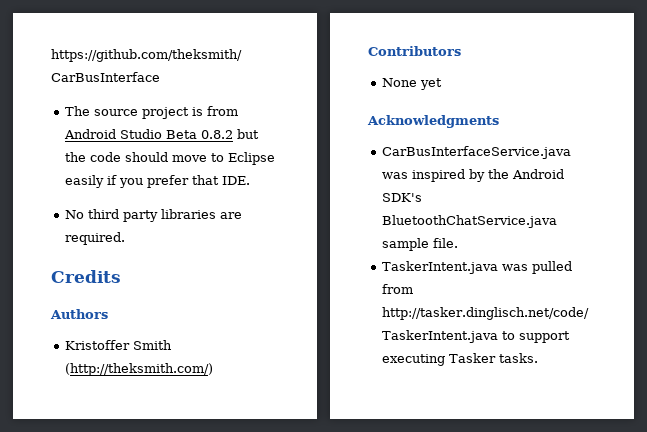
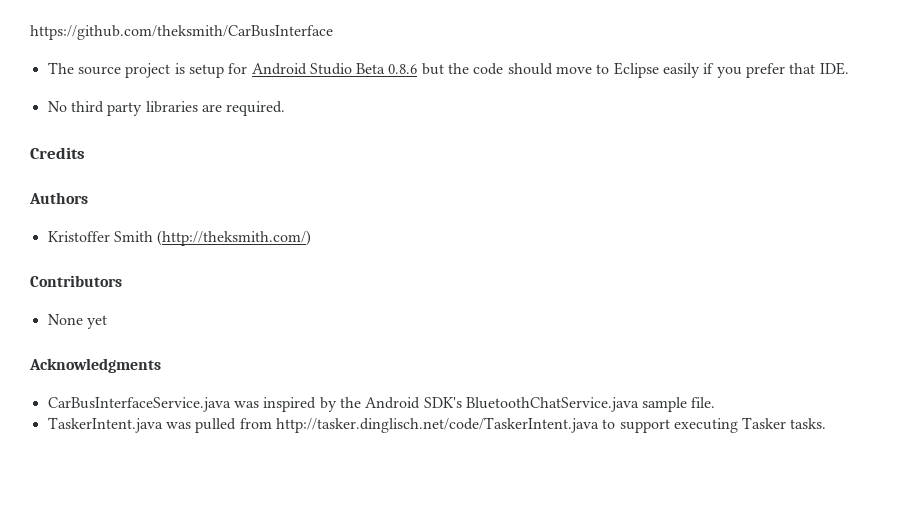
- The source project is from Android Studio Beta 0.8.2 but the code should move to Eclipse easily if you prefer that IDE.
+ The source project is setup for Android Studio Beta 0.8.6 but the code should move to Eclipse easily if you prefer that IDE.

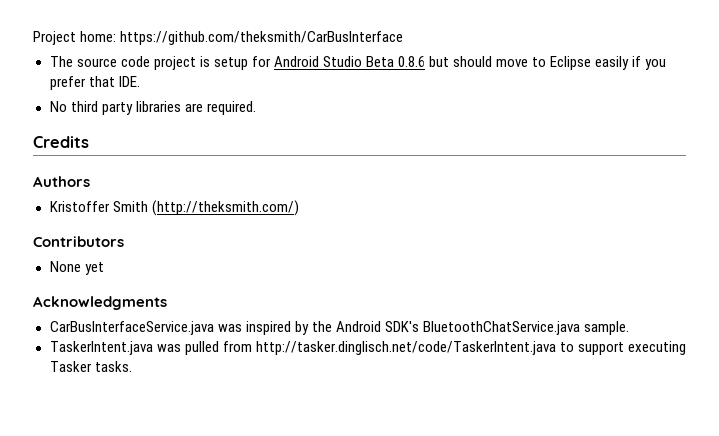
- https://github.com/theksmith/CarBusInterface
+ Project home: https://github.com/theksmith/CarBusInterface
- The source project is setup for Android Studio Beta 0.8.6 but the code should move to Eclipse easily if you prefer that IDE.
+ The source code project is setup for Android Studio Beta 0.8.6 but should move to Eclipse easily if you prefer that IDE.
- CarBusInterfaceService.java was inspired by the Android SDK's BluetoothChatService.java sample file.
+ CarBusInterfaceService.java was inspired by the Android SDK's BluetoothChatService.java sample.

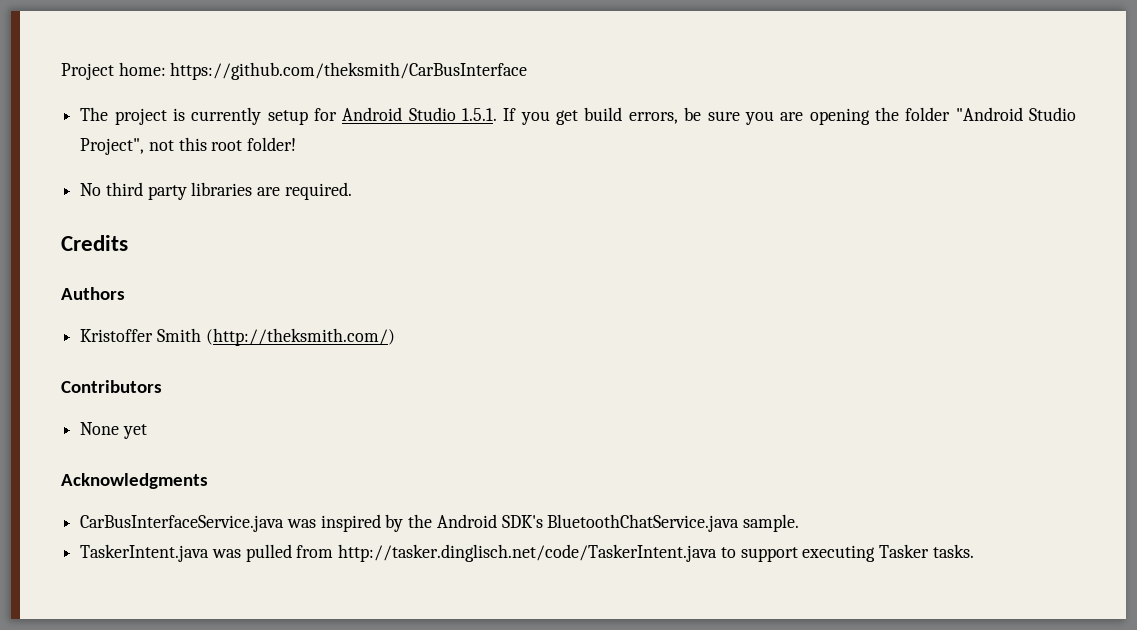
- The source code project is setup for Android Studio Beta 0.8.6 but should move to Eclipse easily if you prefer that IDE.
+ The project is currently setup for Android Studio 1.5.1. If you get build errors, be sure you are opening the folder "Android Studio Project", not this root folder!

